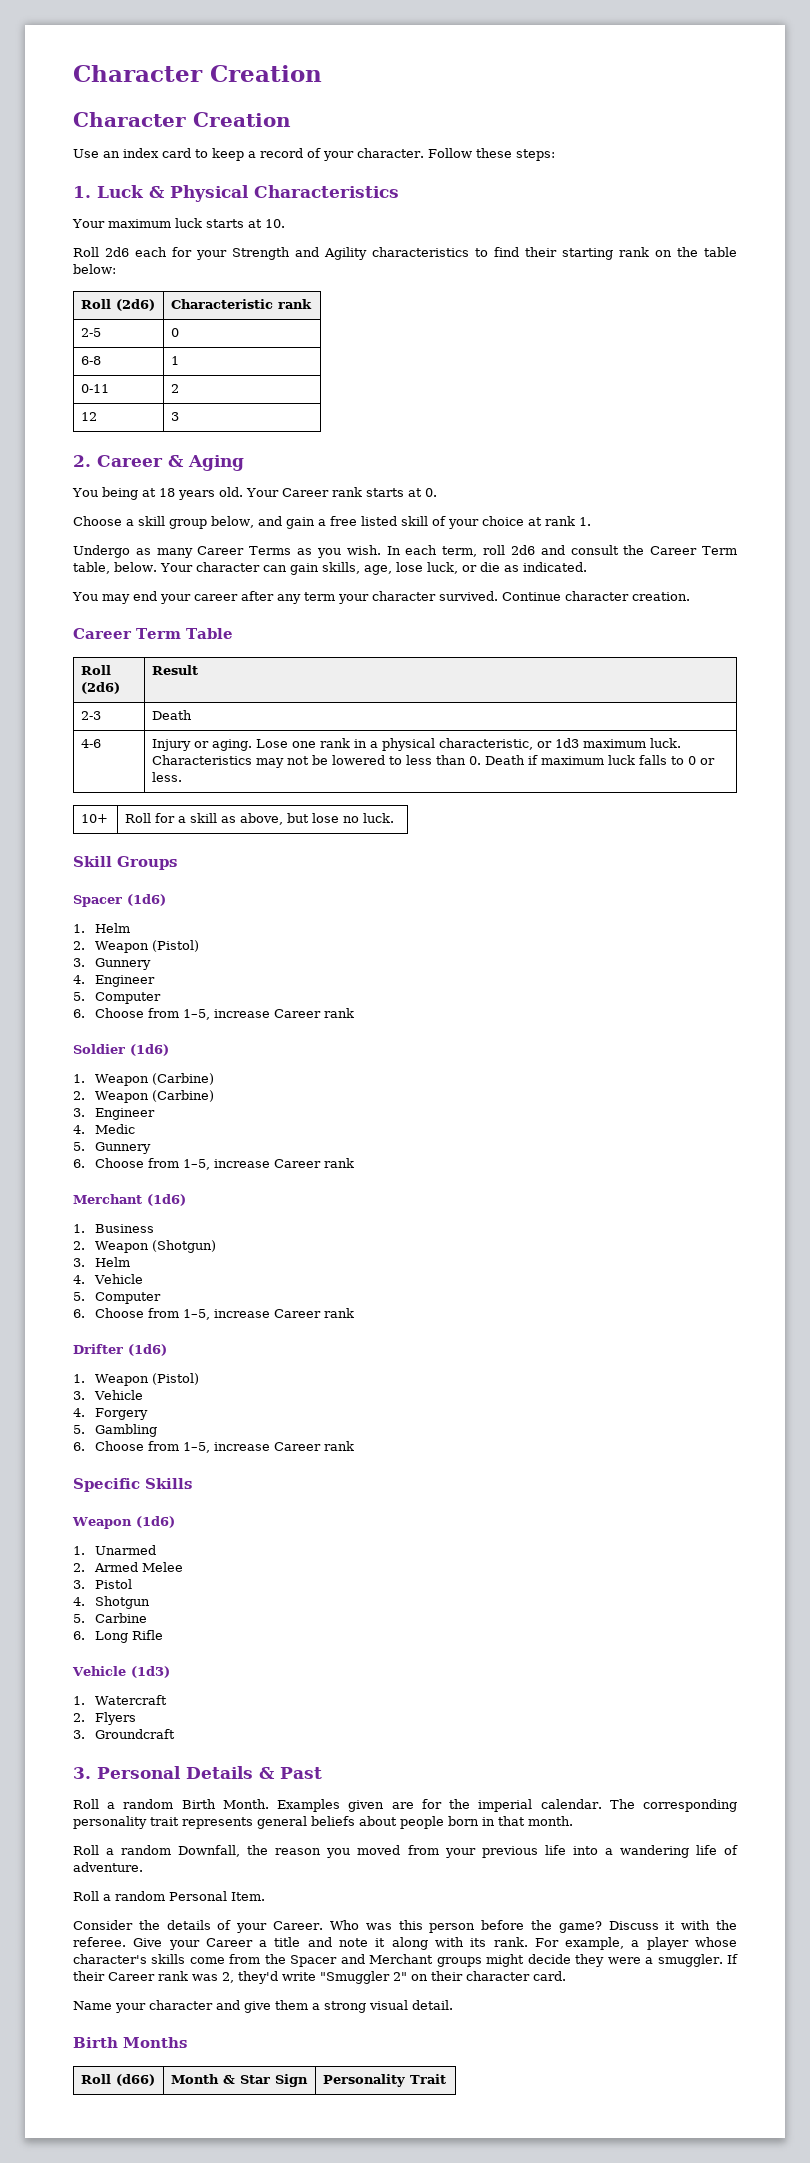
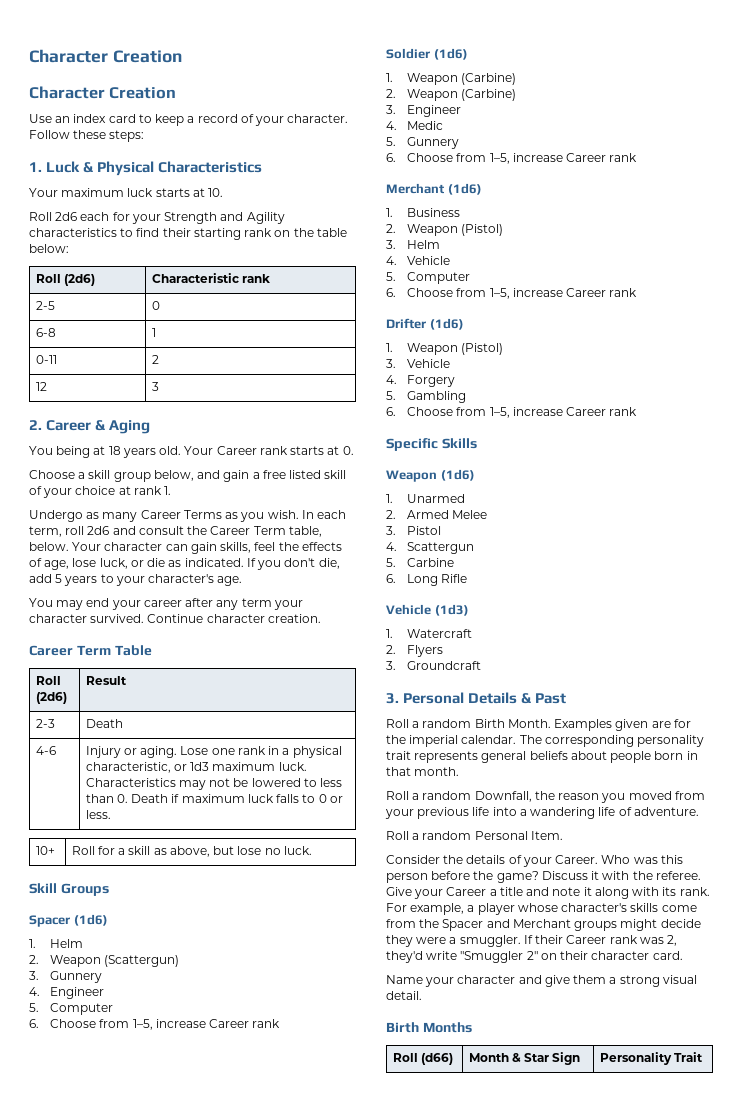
- Your character can gain skills, age, lose luck, or die as indicated.
+ Your character can gain skills, feel the effects of age, lose luck, or die as indicated. If you don't die, add 5 years to your character's age.
- 2. Weapon (Pistol)
+ 2. Weapon (Scattergun)
- 2. Weapon (Shotgun)
+ 2. Weapon (Pistol)
- 4. Shotgun
+ 4. Scattergun

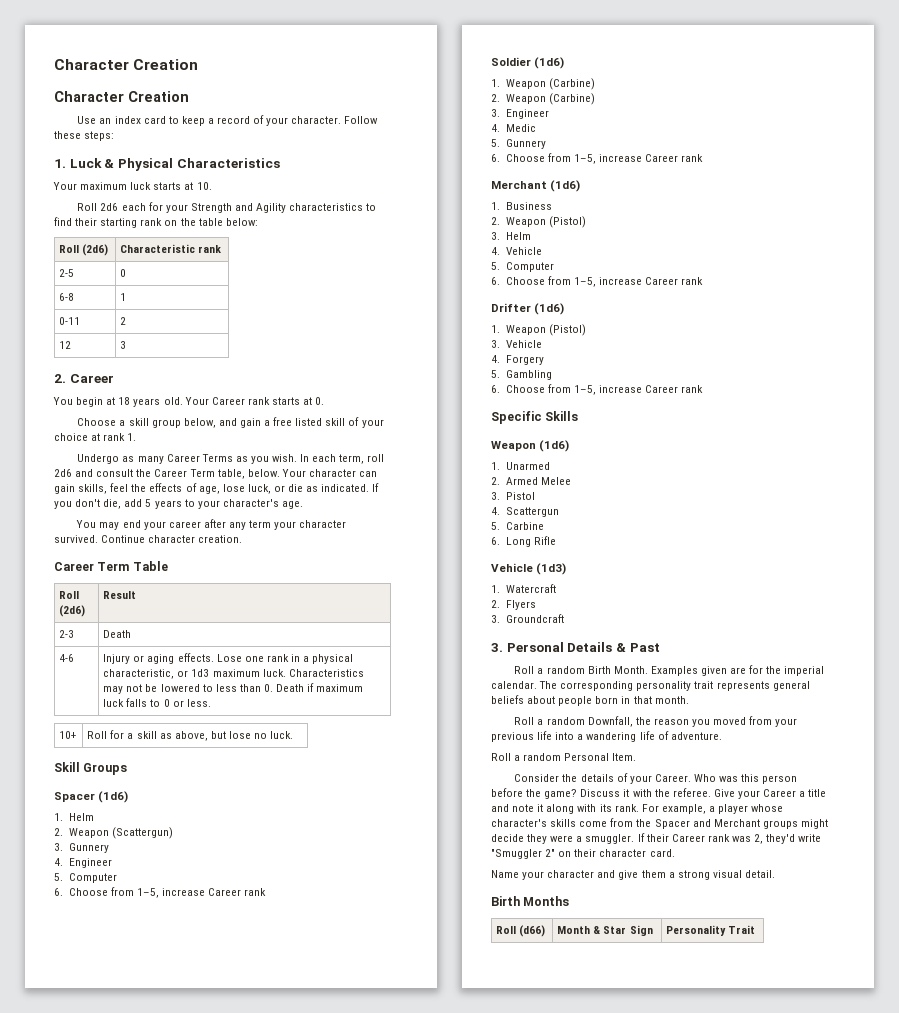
- 2. Career & Aging
- You being at 18 years old.
+ 2. Career
+ You begin at 18 years old.
- 4-6 | Injury or aging. Lose one rank in a physical characteristic, or 1d3 maximum luck. Characteristics may not be lowered to less than 0. Death if maximum luck falls to 0 or less.
+ 4-6 | Injury or aging effects. Lose one rank in a physical characteristic, or 1d3 maximum luck. Characteristics may not be lowered to less than 0. Death if maximum luck falls to 0 or less.

